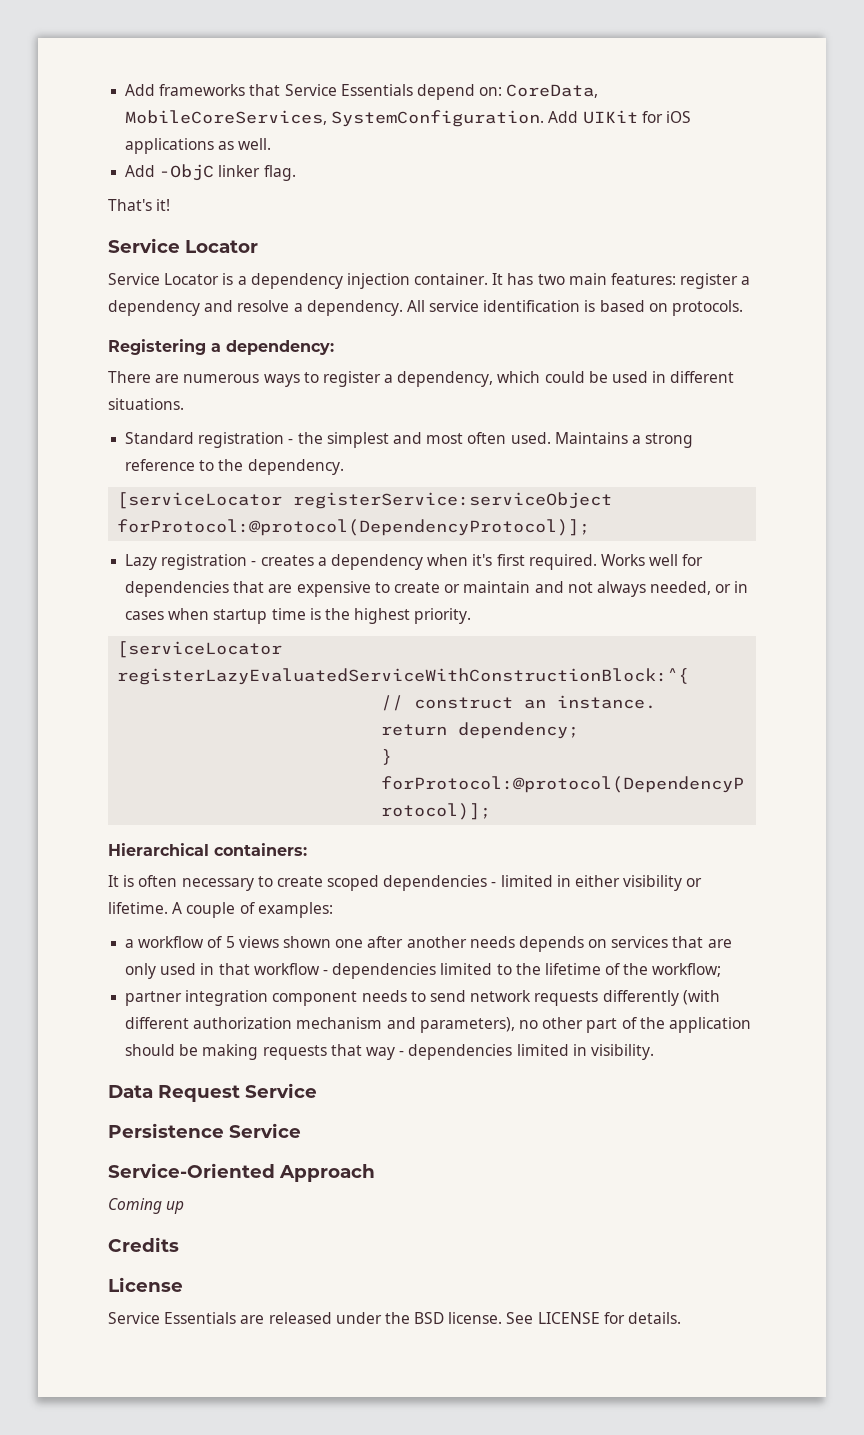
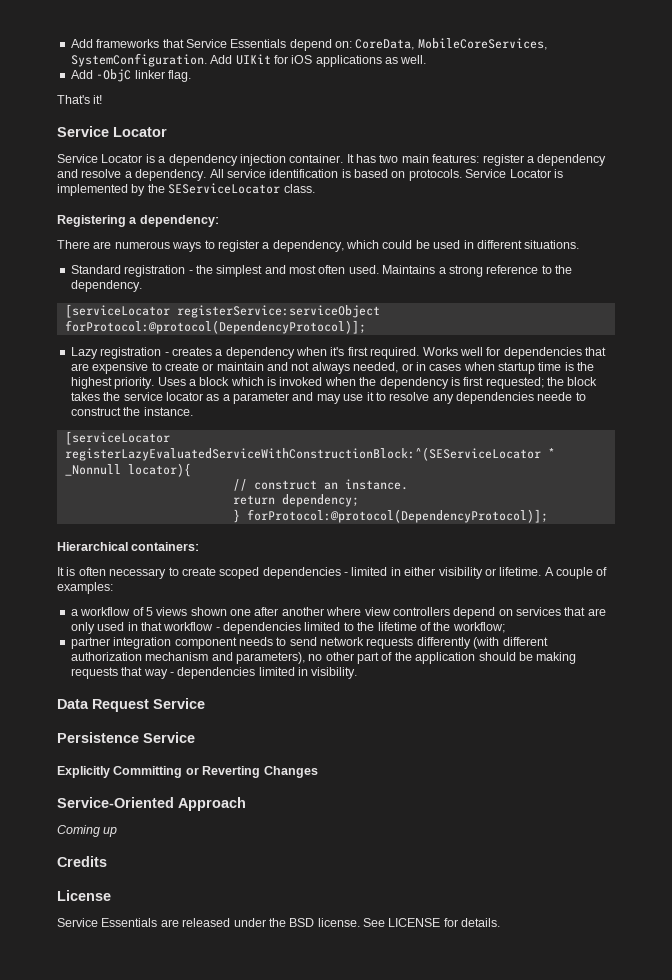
+ Service Locator is implemented by the SEServiceLocator class.
- Works well for dependencies that are expensive to create or maintain and not always needed, or in cases when startup time is the highest priority.
- [serviceLocator registerLazyEvaluatedServiceWithConstructionBlock:^{
+ Works well for dependencies that are expensive to create or maintain and not always needed, or in cases when startup time is the highest priority. Uses a block which is invoked when the dependency is first requested; the block takes the service locator as a parameter and may use it to resolve any dependencies neede to construct the instance.
+ [serviceLocator registerLazyEvaluatedServiceWithConstructionBlock:^(SEServiceLocator * _Nonnull locator){
- a workflow of 5 views shown one after another needs depends on services that are only used in that workflow - dependencies limited to the lifetime of the workflow;
+ a workflow of 5 views shown one after another where view controllers depend on services that are only used in that workflow - dependencies limited to the lifetime of the workflow;
+ Explicitly Committing or Reverting Changes

